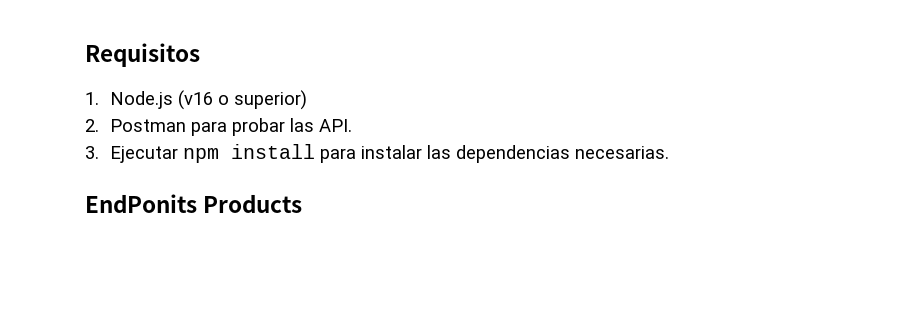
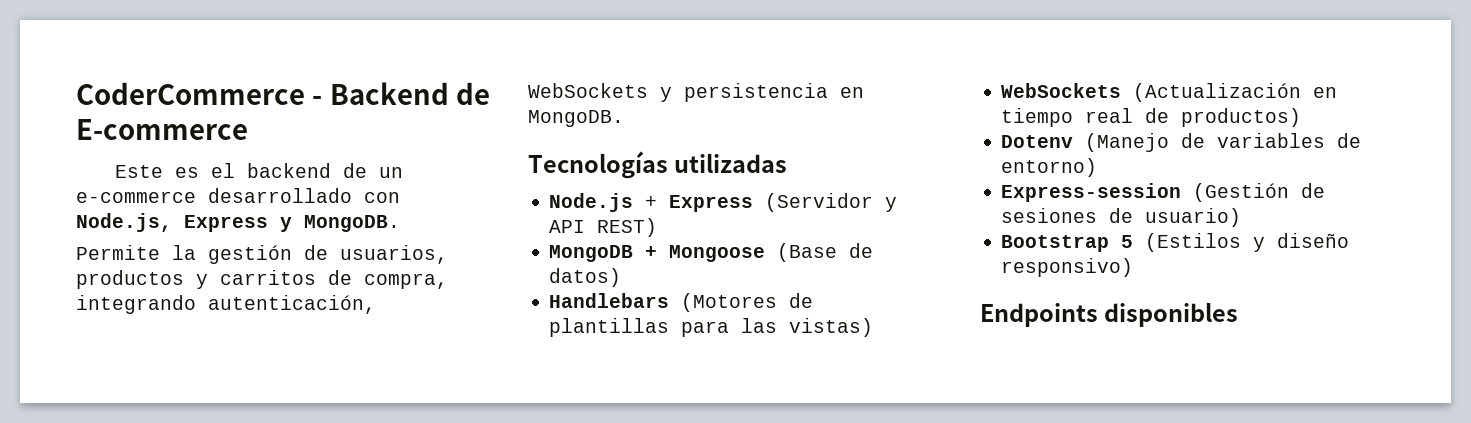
- Requisitos
- 1. Node.js (v16 o superior)
- 2. Postman para probar las API.
- 3. Ejecutar npm install para instalar las dependencias necesarias.
- EndPonits Products
+ CoderCommerce - Backend de E-commerce
+ Este es el backend de un e-commerce desarrollado con Node.js, Express y MongoDB.
+ Permite la gestión de usuarios, productos y carritos de compra, integrando autenticación, WebSockets y persistencia en MongoDB.
+ Tecnologías utilizadas
+ Node.js + Express (Servidor y API REST)
+ MongoDB + Mongoose (Base de datos)
+ Handlebars (Motores de plantillas para las vistas)
+ WebSockets (Actualización en tiempo real de productos)
+ Dotenv (Manejo de variables de entorno)
+ Express-session (Gestión de sesiones de usuario)
+ Bootstrap 5 (Estilos y diseño responsivo)
+ Endpoints disponibles

